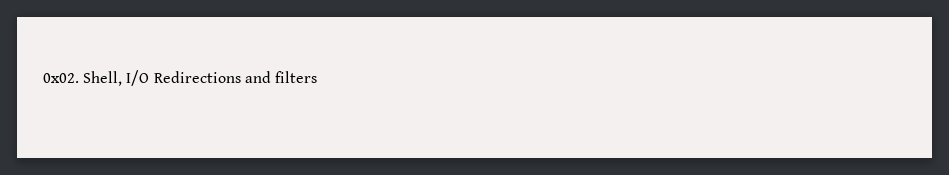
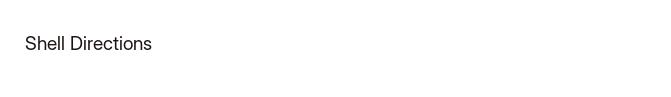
- 0x02. Shell, I/O Redirections and filters
+ Shell Directions

